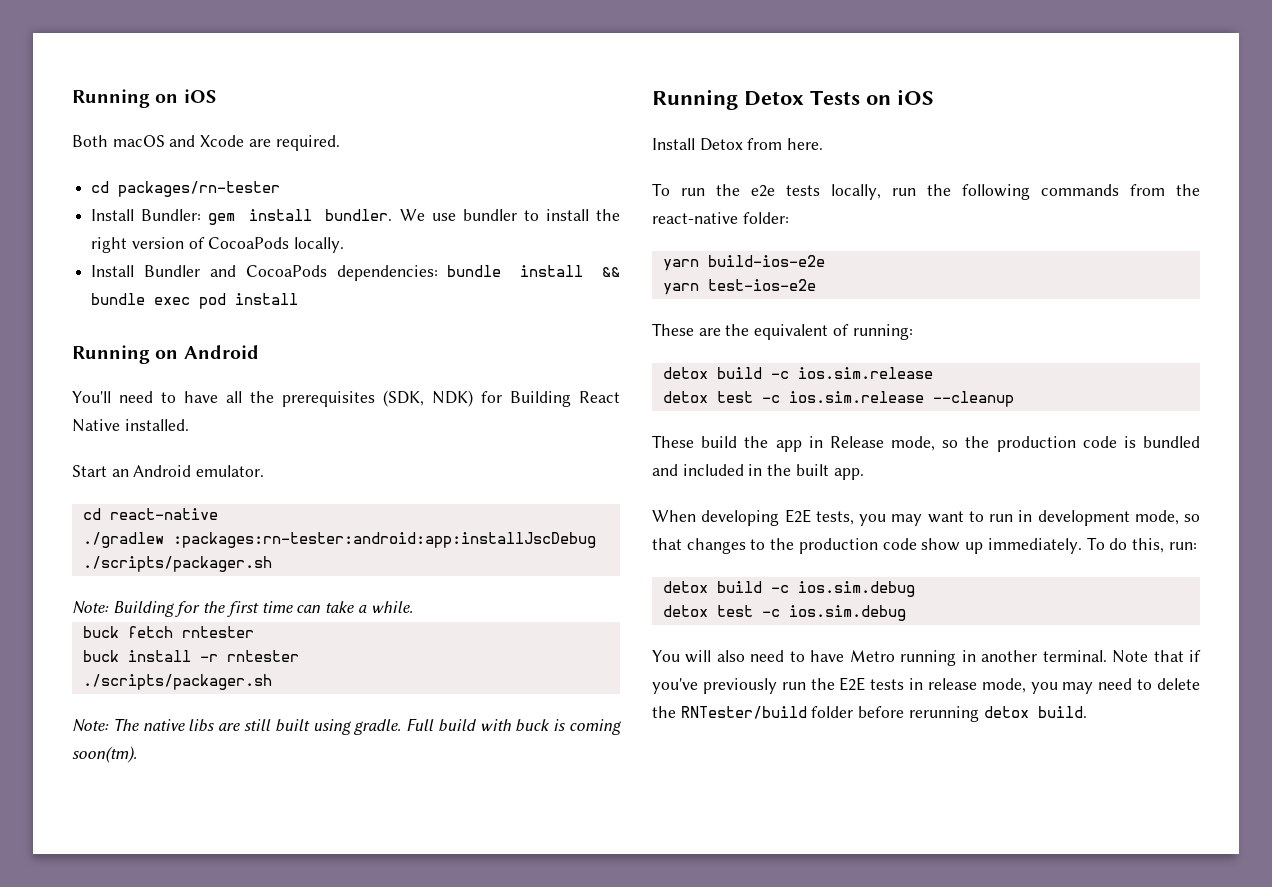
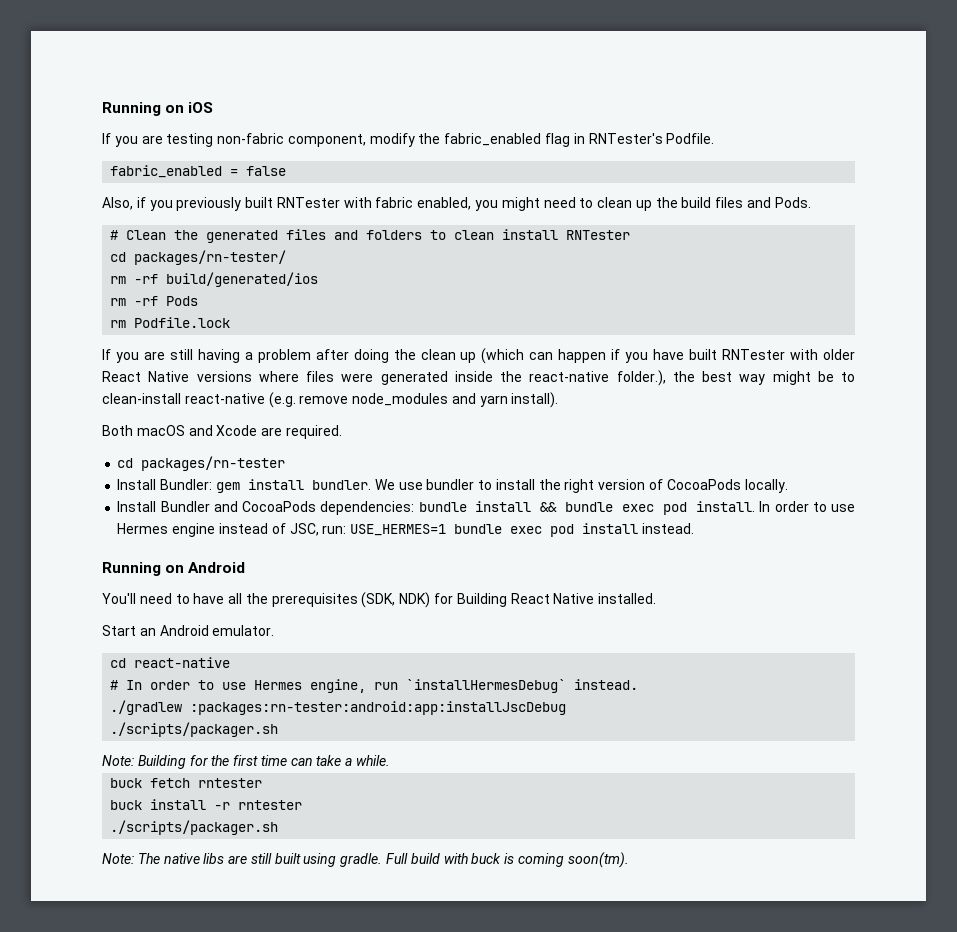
+ If you are testing non-fabric component, modify the fabric_enabled flag in RNTester's Podfile.
+ fabric_enabled = false
+ Also, if you previously built RNTester with fabric enabled, you might need to clean up the build files and Pods.
+ # Clean the generated files and folders to clean install RNTester
+ cd packages/rn-tester/
+ rm -rf build/generated/ios
+ rm -rf Pods
+ rm Podfile.lock
+ If you are still having a problem after doing the clean up (which can happen if you have built RNTester with older React Native versions where files were generated inside the react-native folder.), the best way might be to clean-install react-native (e.g. remove node_modules and yarn install).
- Install Bundler and CocoaPods dependencies: bundle install && bundle exec pod install
+ Install Bundler and CocoaPods dependencies: bundle install && bundle exec pod install. In order to use Hermes engine instead of JSC, run: USE_HERMES=1 bundle exec pod install instead.
+ # In order to use Hermes engine, run `installHermesDebug` instead.
- Running Detox Tests on iOS
- Install Detox from here.
- To run the e2e tests locally, run the following commands from the react-native folder:
- yarn build-ios-e2e
- yarn test-ios-e2e
- These are the equivalent of running:
- detox build -c ios.sim.release
- detox test -c ios.sim.release --cleanup
- These build the app in Release mode, so the production code is bundled and included in the built app.
- When developing E2E tests, you may want to run in development mode, so that changes to the production code show up immediately. To do this, run:
- detox build -c ios.sim.debug
- detox test -c ios.sim.debug
- You will also need to have Metro running in another terminal. Note that if you've previously run the E2E tests in release mode, you may need to delete the RNTester/build folder before rerunning detox build.

